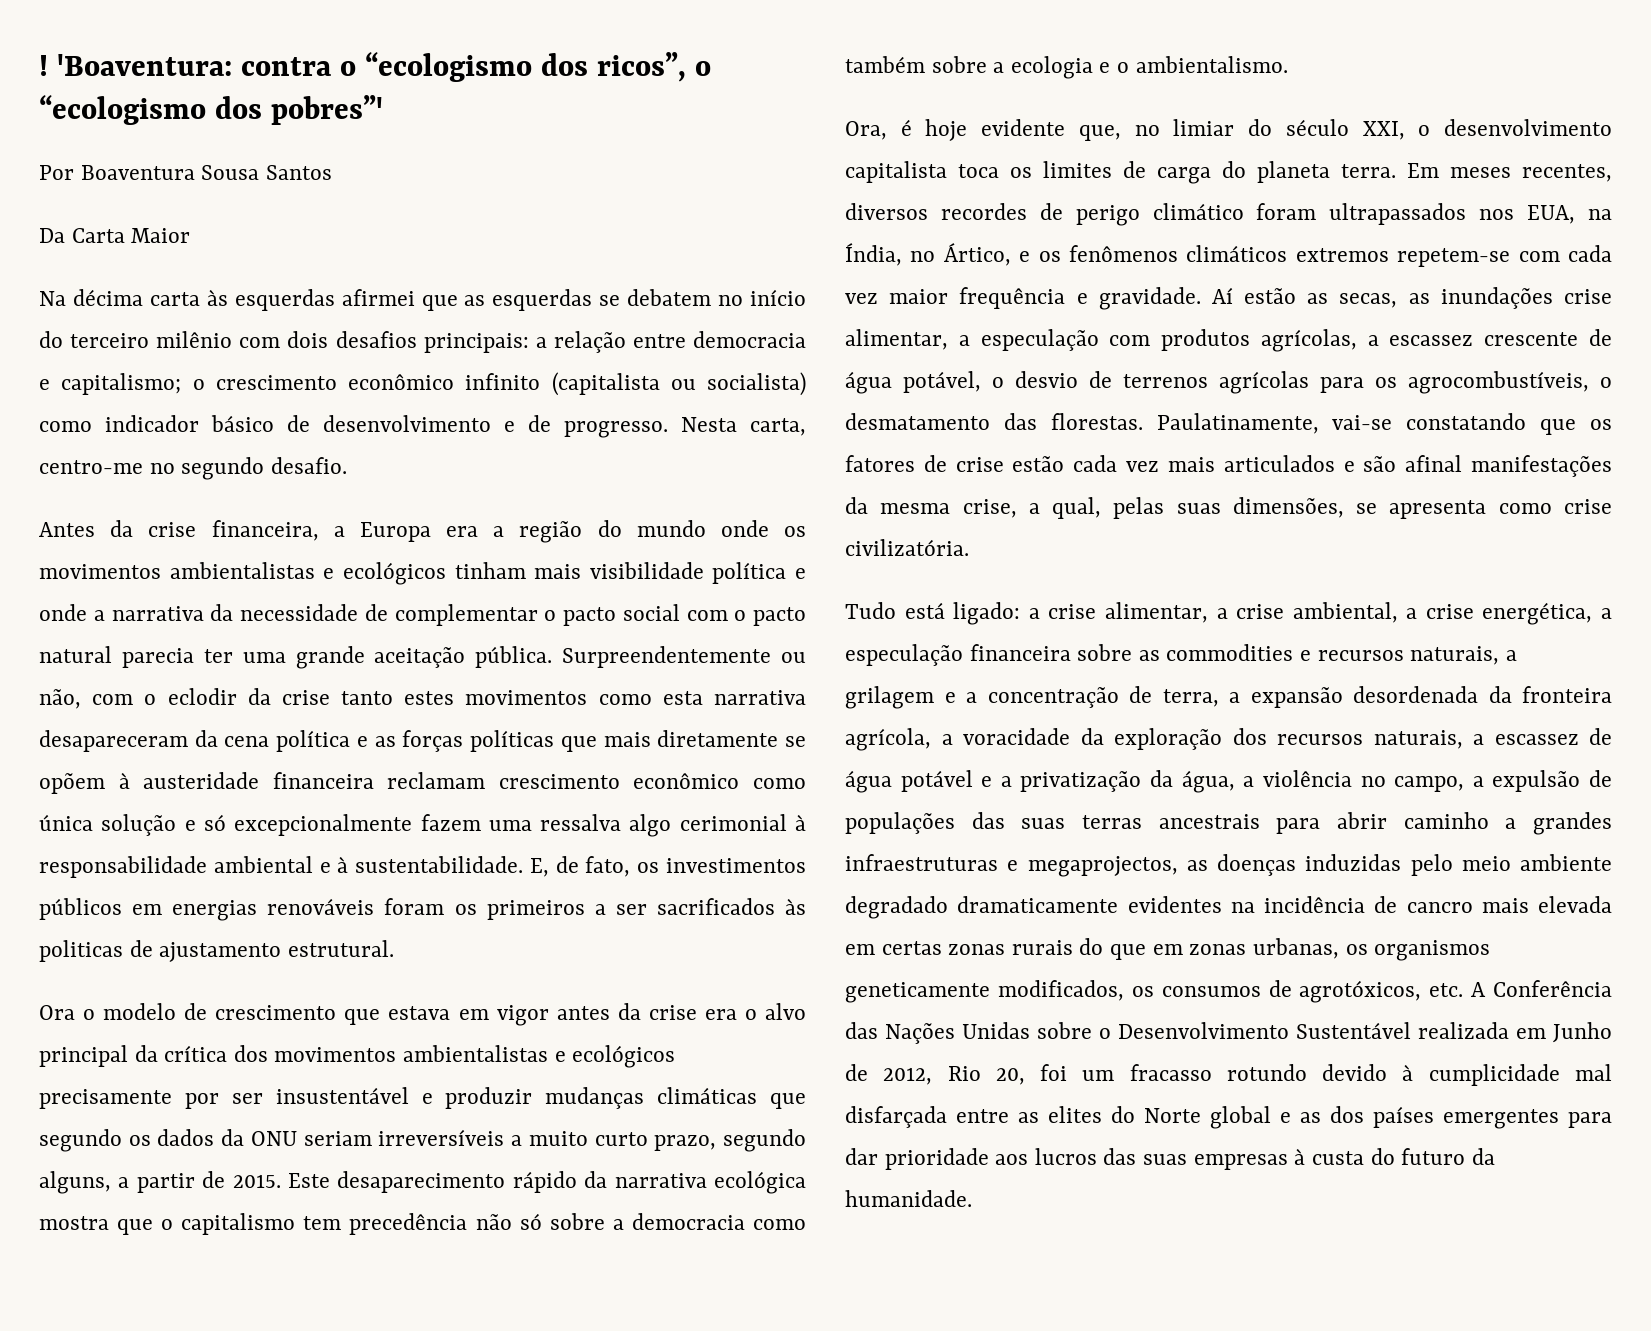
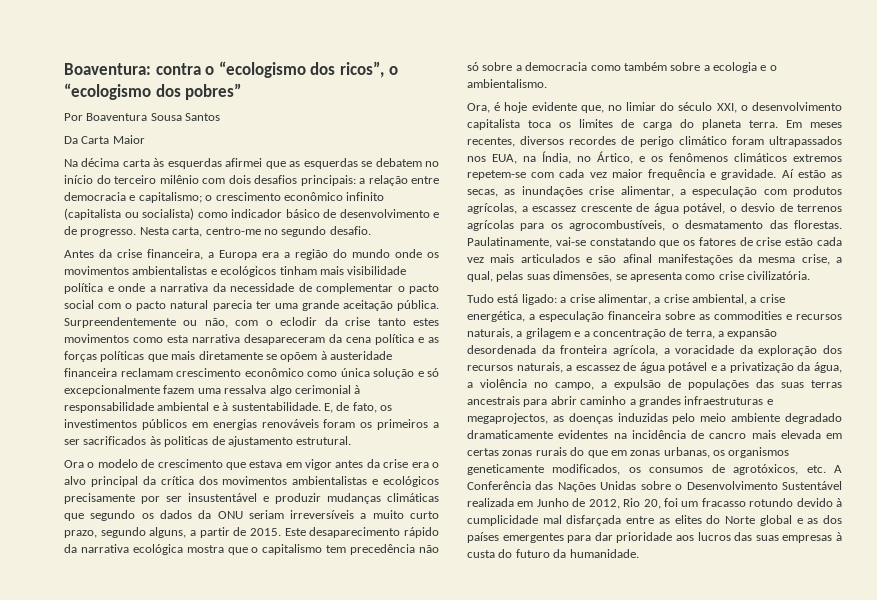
- ! 'Boaventura: contra o “ecologismo dos ricos”, o “ecologismo dos pobres”'
+ Boaventura: contra o “ecologismo dos ricos”, o “ecologismo dos pobres”

